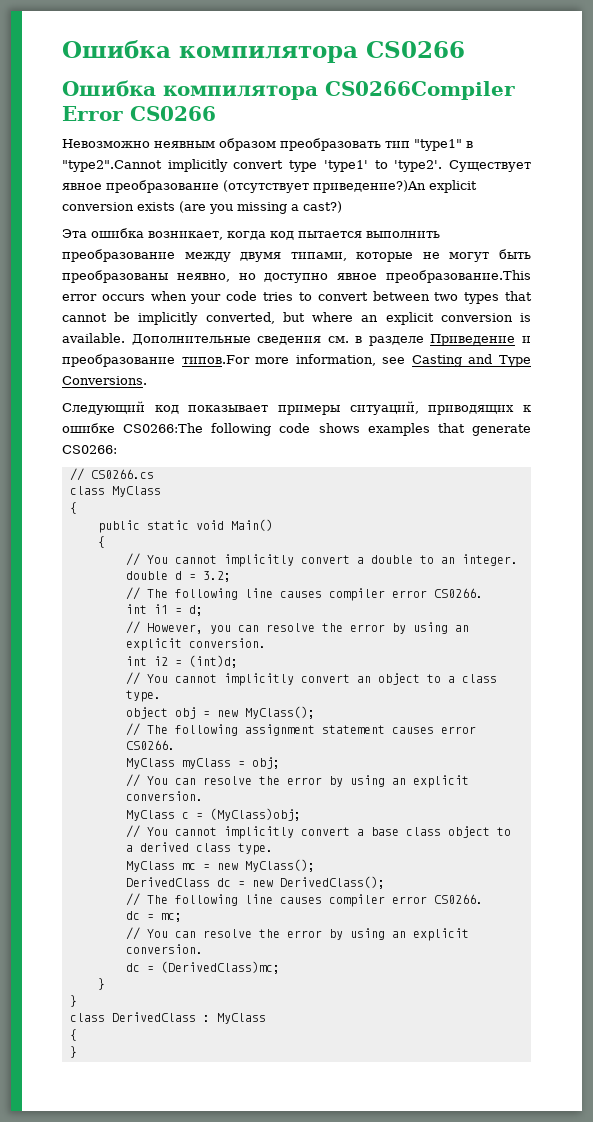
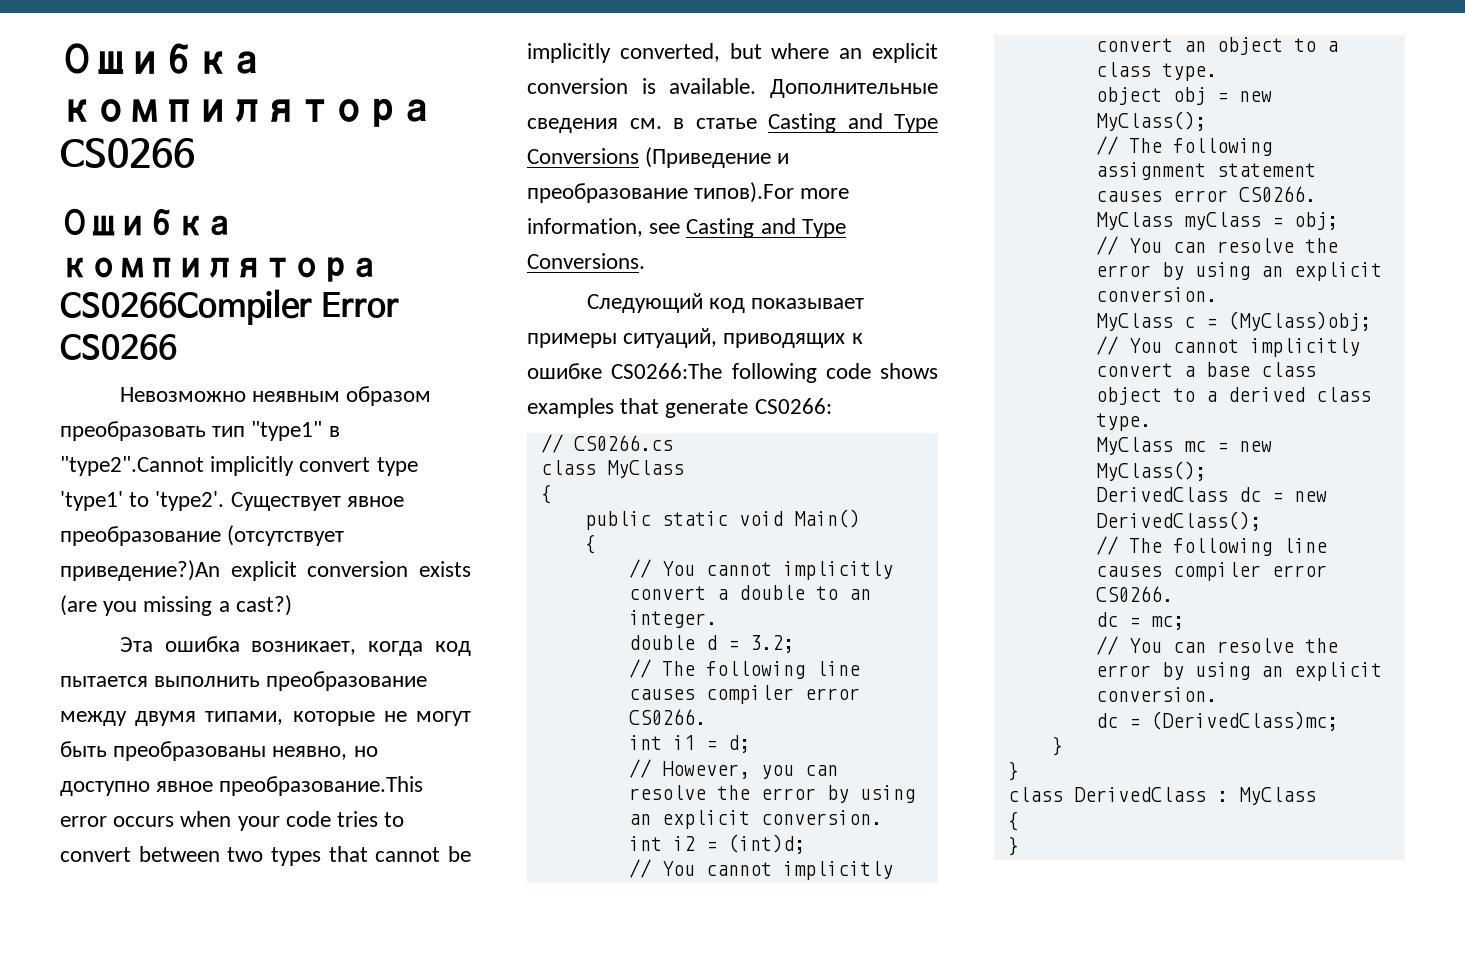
- Дополнительные сведения см. в разделе Приведение и преобразование типов.For more information, see Casting and Type Conversions.
+ Дополнительные сведения см. в статье Casting and Type Conversions (Приведение и преобразование типов).For more information, see Casting and Type Conversions.

